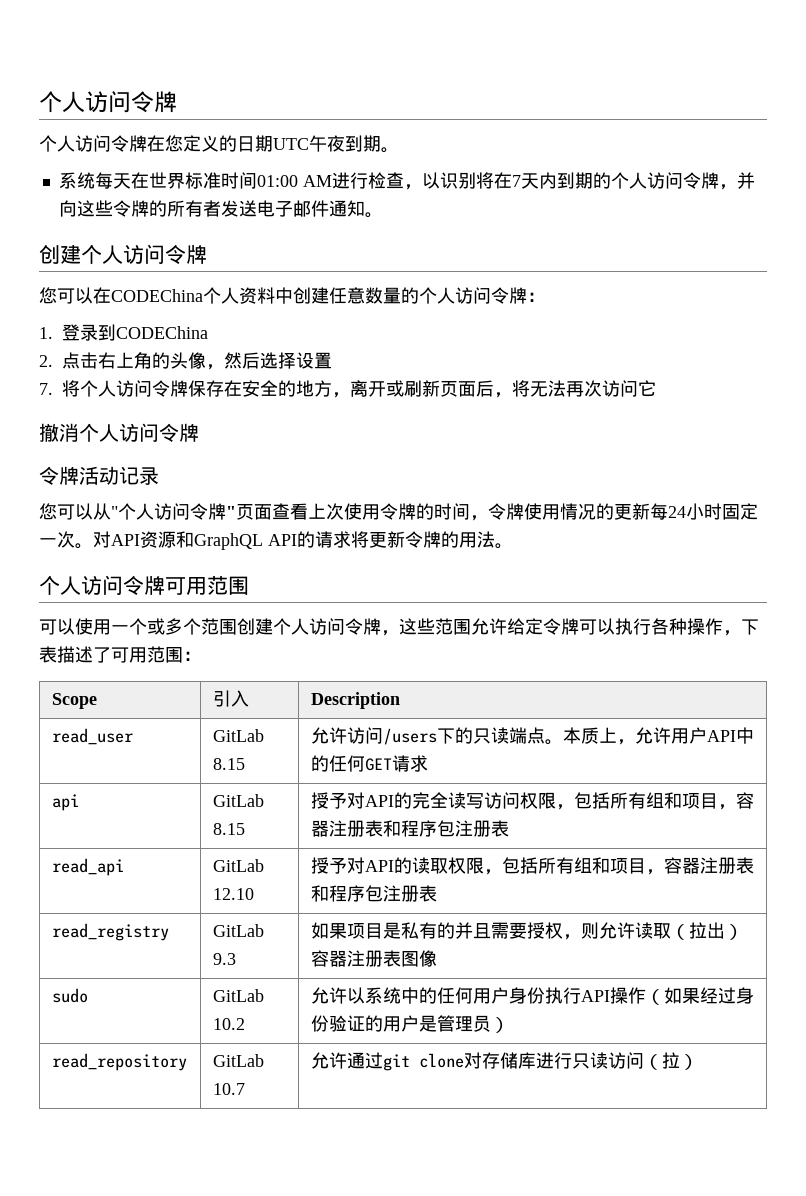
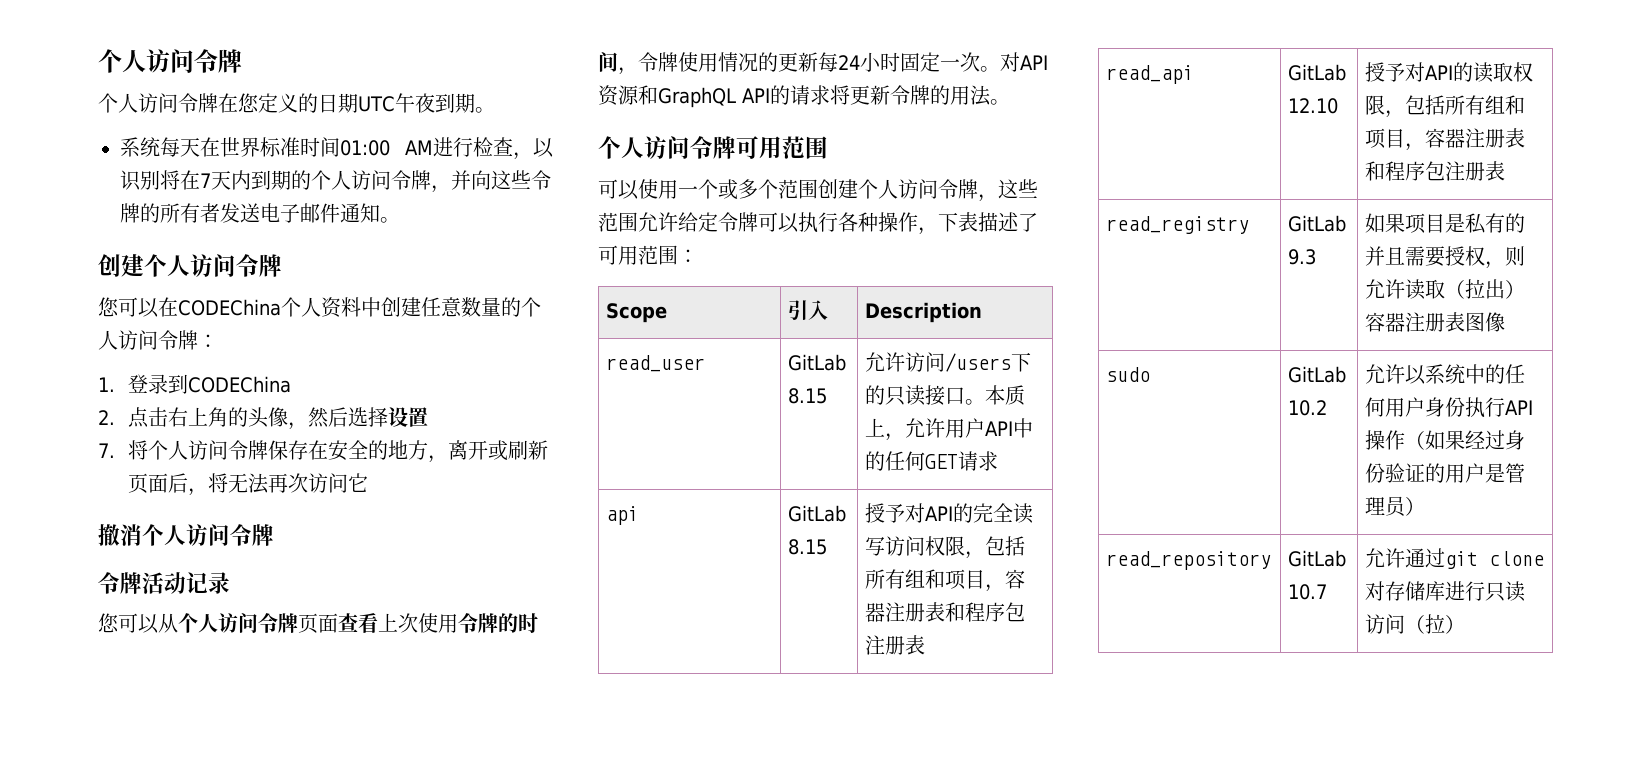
- 您可以从"个人访问令牌"页面查看上次使用令牌的时间，令牌使用情况的更新每24小时固定一次。
+ 您可以从个人访问令牌页面查看上次使用令牌的时间，令牌使用情况的更新每24小时固定一次。
- read_user | GitLab 8.15 | 允许访问/users下的只读端点。本质上，允许用户API中的任何GET请求
+ read_user | GitLab 8.15 | 允许访问/users下的只读接口。本质上，允许用户API中的任何GET请求

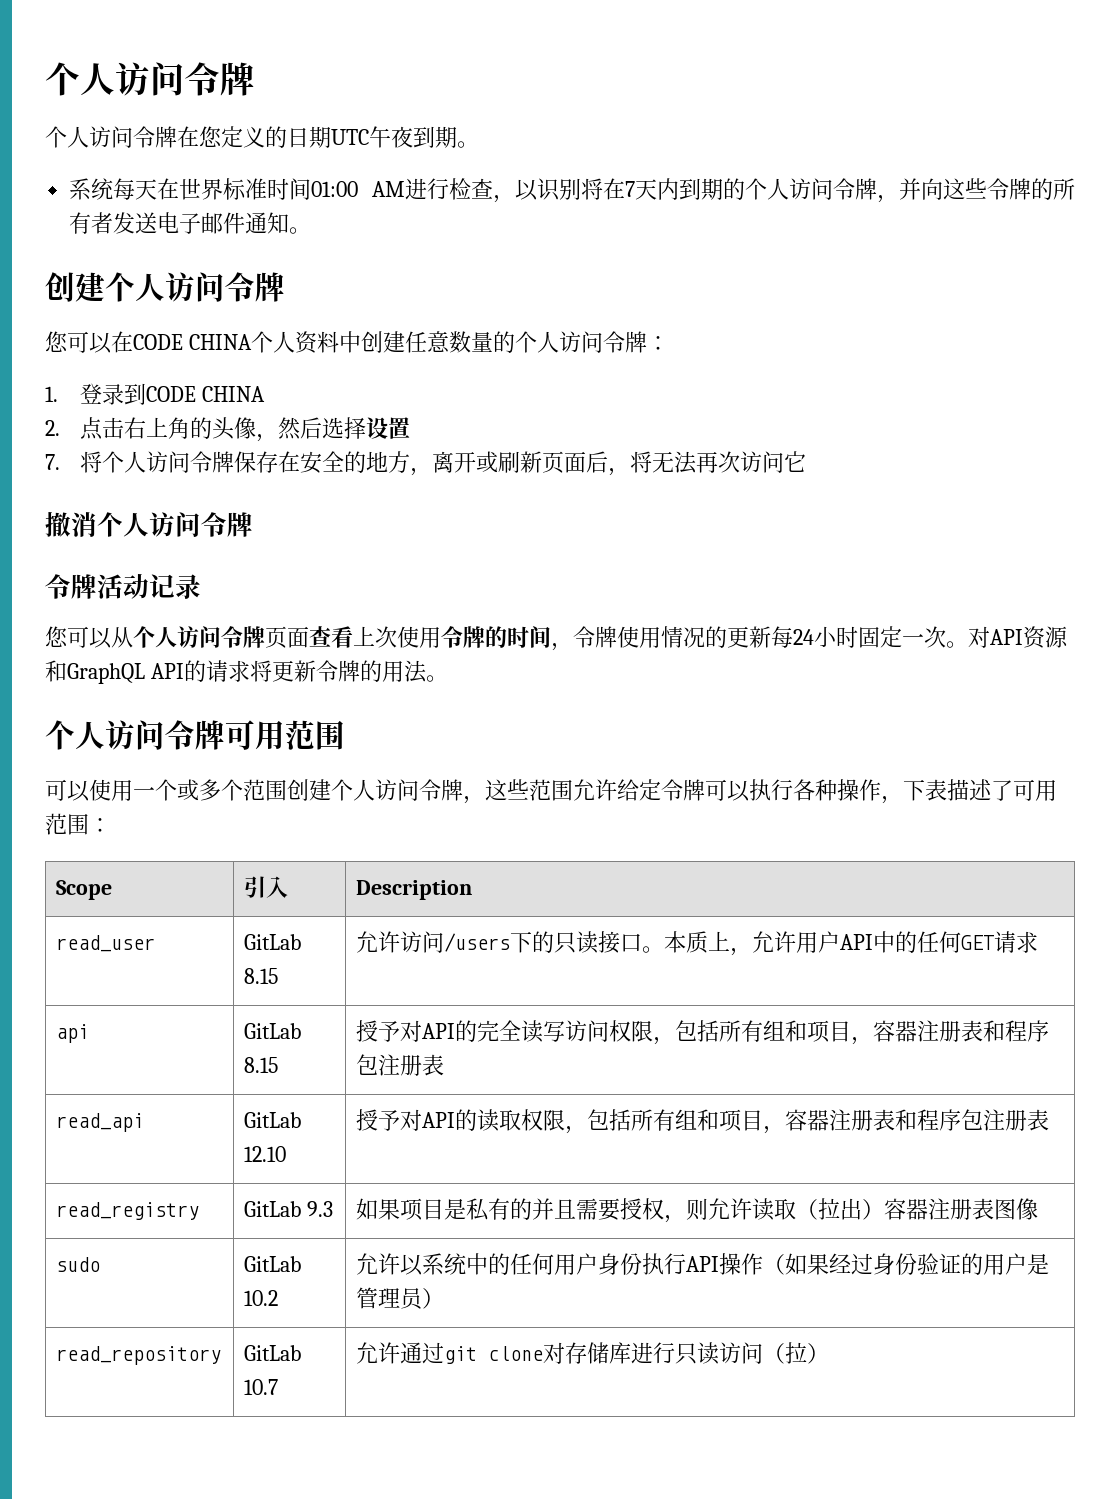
- 您可以在CODEChina个人资料中创建任意数量的个人访问令牌：
+ 您可以在CODE CHINA个人资料中创建任意数量的个人访问令牌：
- 1.登录到CODEChina
+ 1.登录到CODE CHINA

